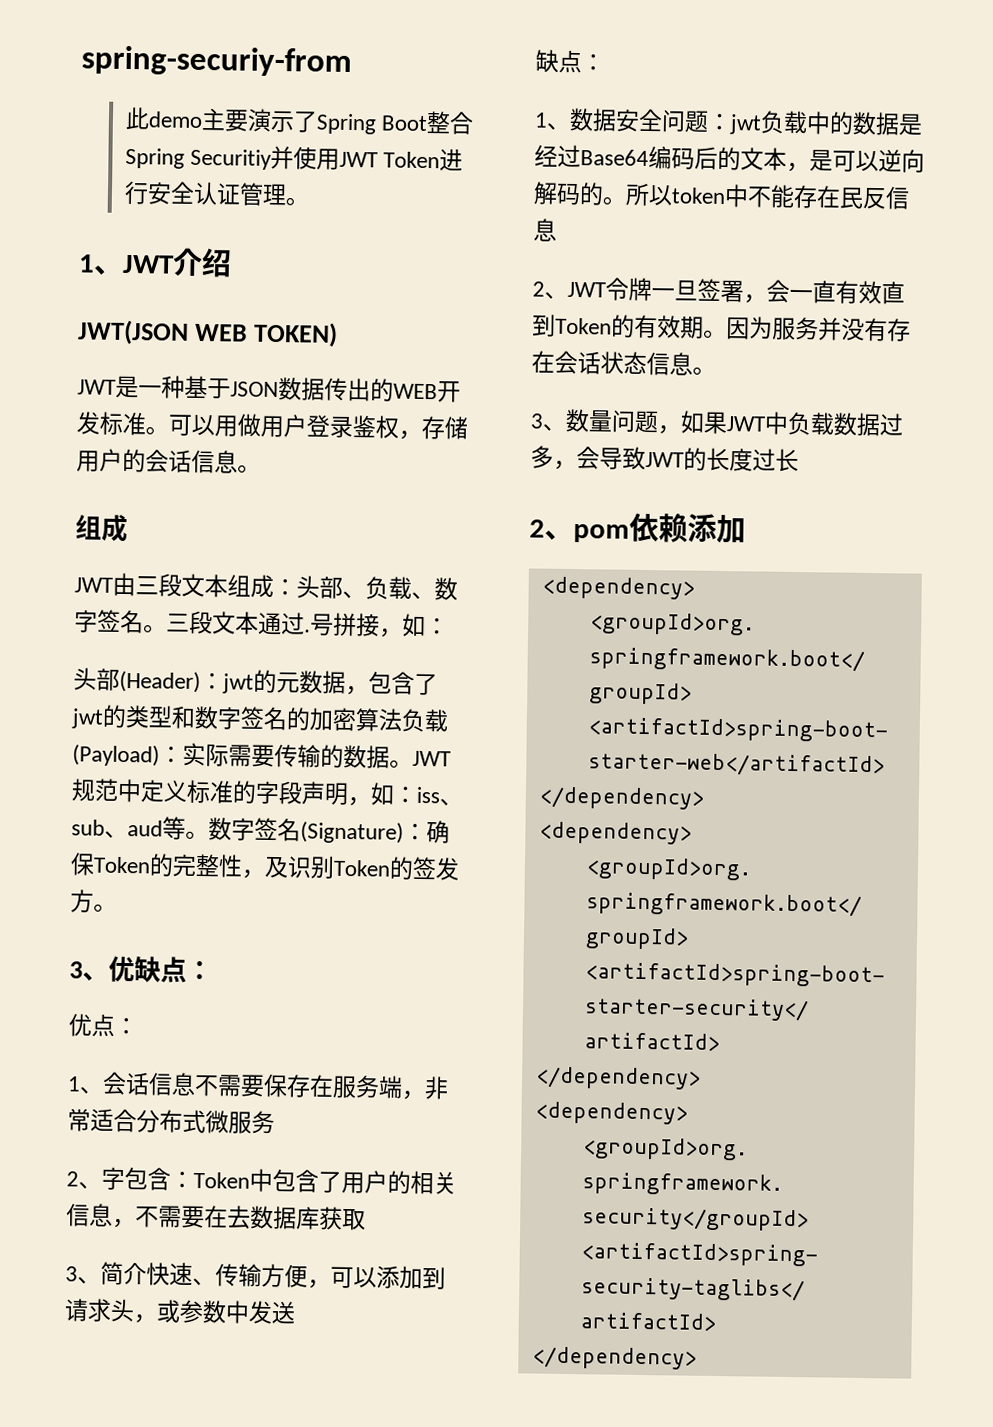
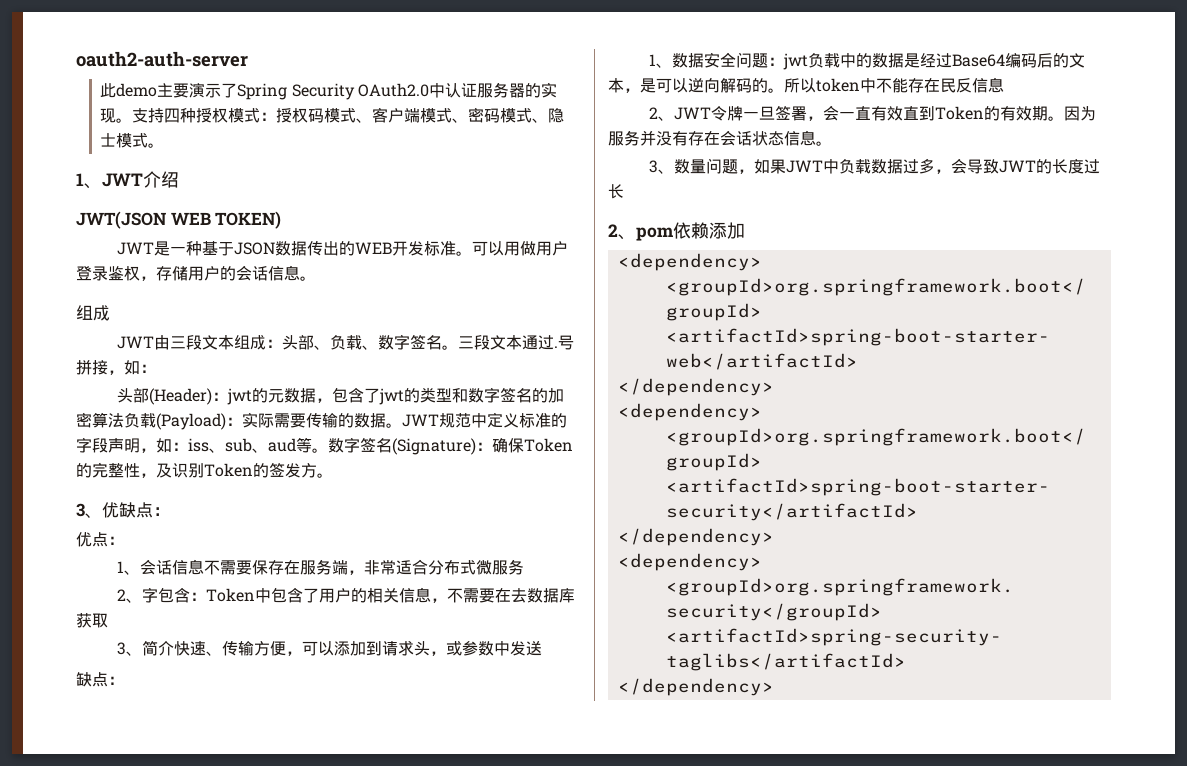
- spring-securiy-from
+ oauth2-auth-server
- 此demo主要演示了Spring Boot整合Spring Securitiy并使用JWT Token进行安全认证管理。
+ 此demo主要演示了Spring Security OAuth2.0中认证服务器的实现。支持四种授权模式：授权码模式、客户端模式、密码模式、隐士模式。

